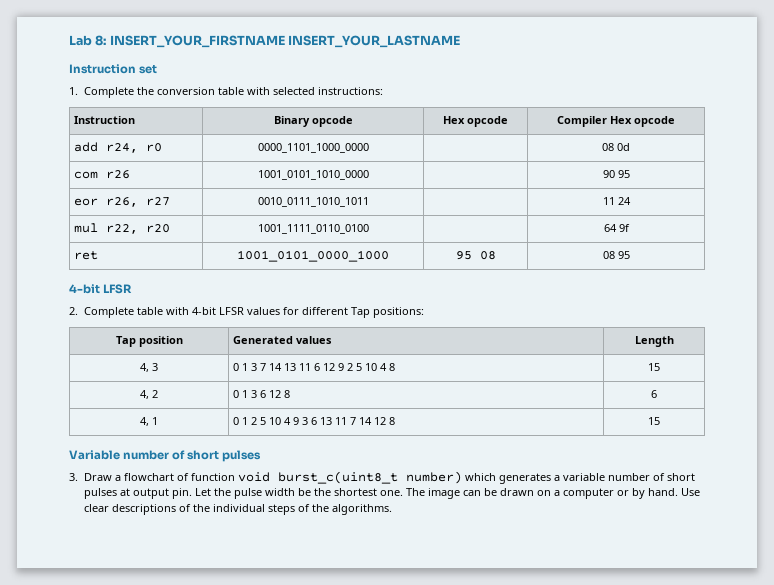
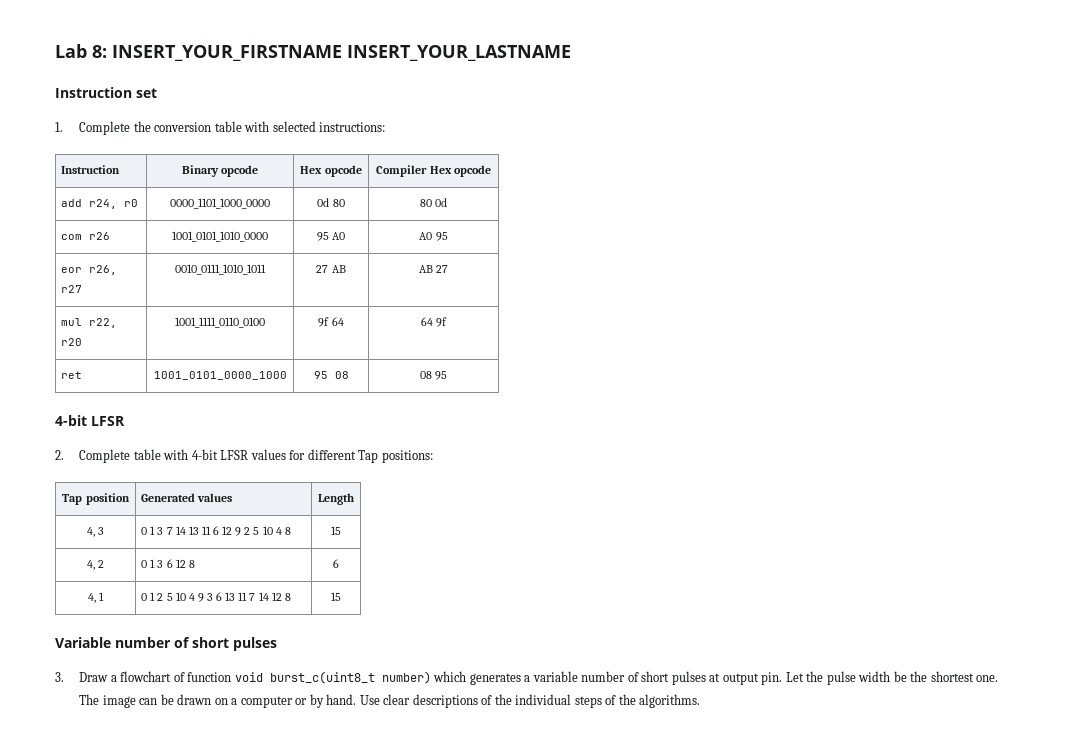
- add r24, r0 | 0000_1101_1000_0000 | | 08 0d
+ add r24, r0 | 0000_1101_1000_0000 | 0d 80 | 80 0d
- com r26 | 1001_0101_1010_0000 | | 90 95
+ com r26 | 1001_0101_1010_0000 | 95 A0 | A0 95
- eor r26, r27 | 0010_0111_1010_1011 | | 11 24
+ eor r26, r27 | 0010_0111_1010_1011 | 27 AB | AB 27
- mul r22, r20 | 1001_1111_0110_0100 | | 64 9f
+ mul r22, r20 | 1001_1111_0110_0100 | 9f 64 | 64 9f

